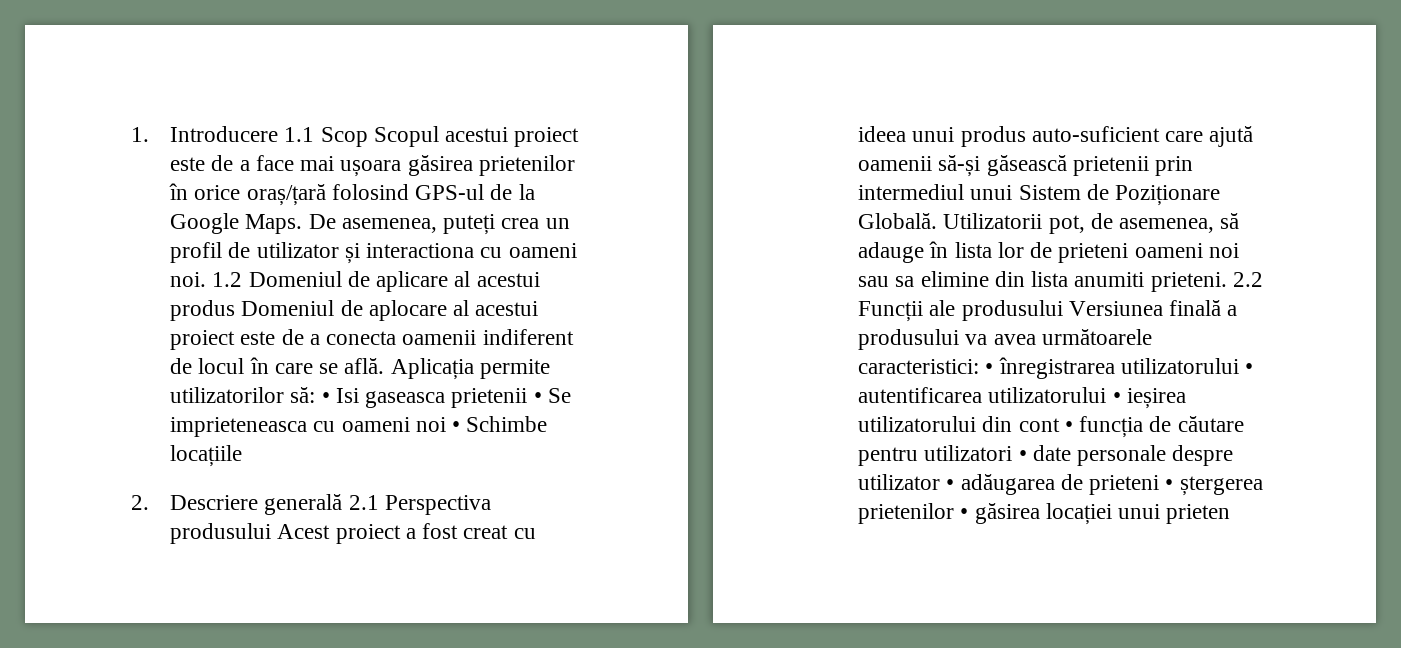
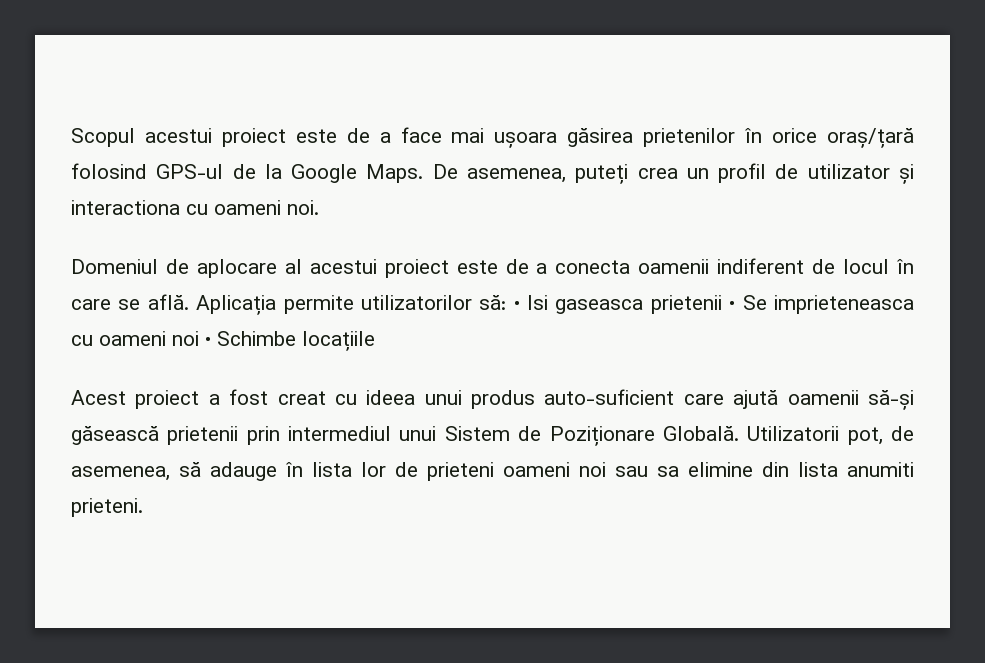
- 1. Introducere 1.1 Scop Scopul acestui proiect este de a face mai ușoara găsirea prietenilor în orice oraș/țară folosind GPS-ul de la Google Maps.
+ Scopul acestui proiect este de a face mai ușoara găsirea prietenilor în orice oraș/țară folosind GPS-ul de la Google Maps.
- De asemenea, puteți crea un profil de utilizator și interactiona cu oameni noi. 1.2 Domeniul de aplicare al acestui produs Domeniul de aplocare al acestui proiect este de a conecta oamenii indiferent de locul în care se află.
+ De asemenea, puteți crea un profil de utilizator și interactiona cu oameni noi.
+ Domeniul de aplocare al acestui proiect este de a conecta oamenii indiferent de locul în care se află.
- 2. Descriere generală 2.1 Perspectiva produsului Acest proiect a fost creat cu ideea unui produs auto-suficient care ajută oamenii să-și găsească prietenii prin intermediul unui Sistem de Poziționare Globală.
+ Acest proiect a fost creat cu ideea unui produs auto-suficient care ajută oamenii să-și găsească prietenii prin intermediul unui Sistem de Poziționare Globală.
- 2.2 Funcții ale produsului Versiunea finală a produsului va avea următoarele caracteristici: • înregistrarea utilizatorului • autentificarea utilizatorului • ieșirea utilizatorului din cont • funcția de căutare pentru utilizatori • date personale despre utilizator • adăugarea de prieteni • ștergerea prietenilor • găsirea locației unui prieten

